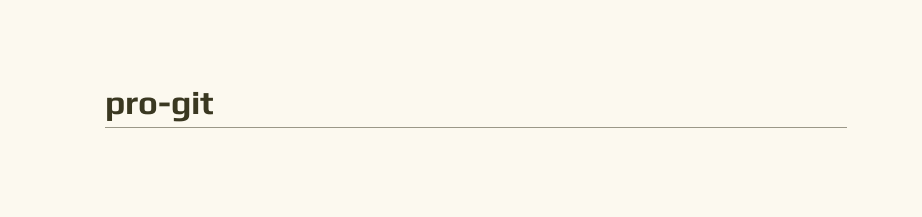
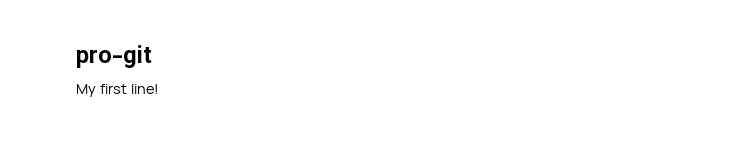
+ My first line!

